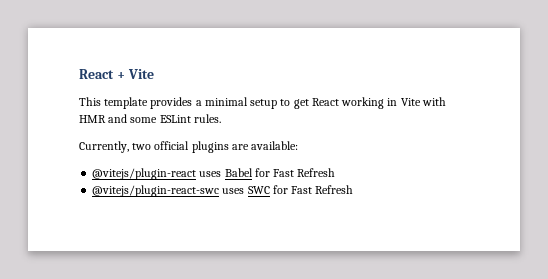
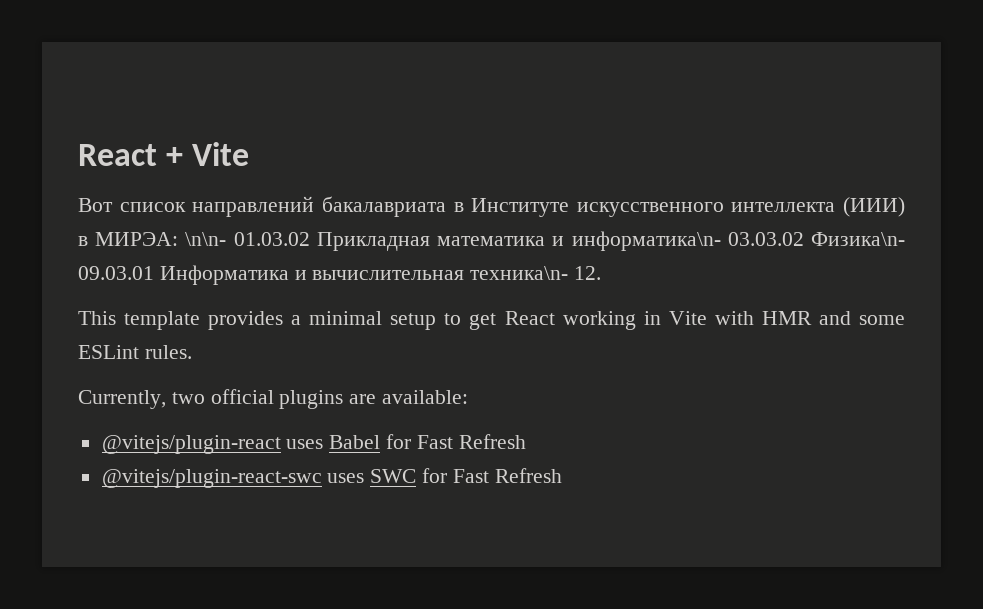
+ Вот список направлений бакалавриата в Институте искусственного интеллекта (ИИИ) в МИРЭА: \n\n- 01.03.02 Прикладная математика и информатика\n- 03.03.02 Физика\n- 09.03.01 Информатика и вычислительная техника\n- 12.

